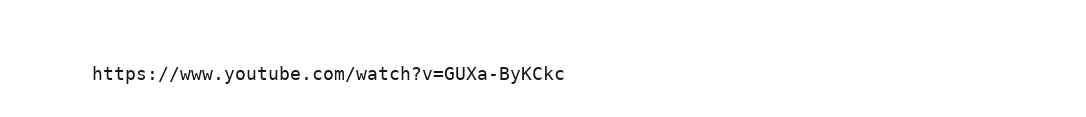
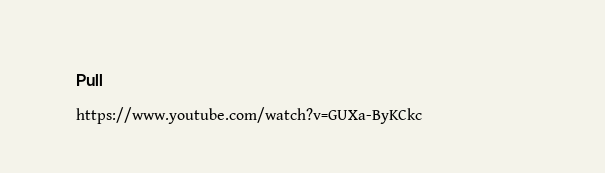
+ Pull

